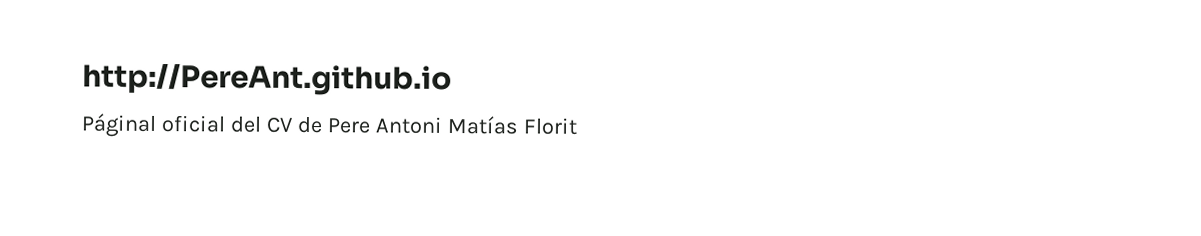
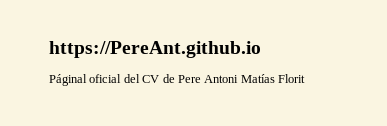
- http://PereAnt.github.io
+ https://PereAnt.github.io

